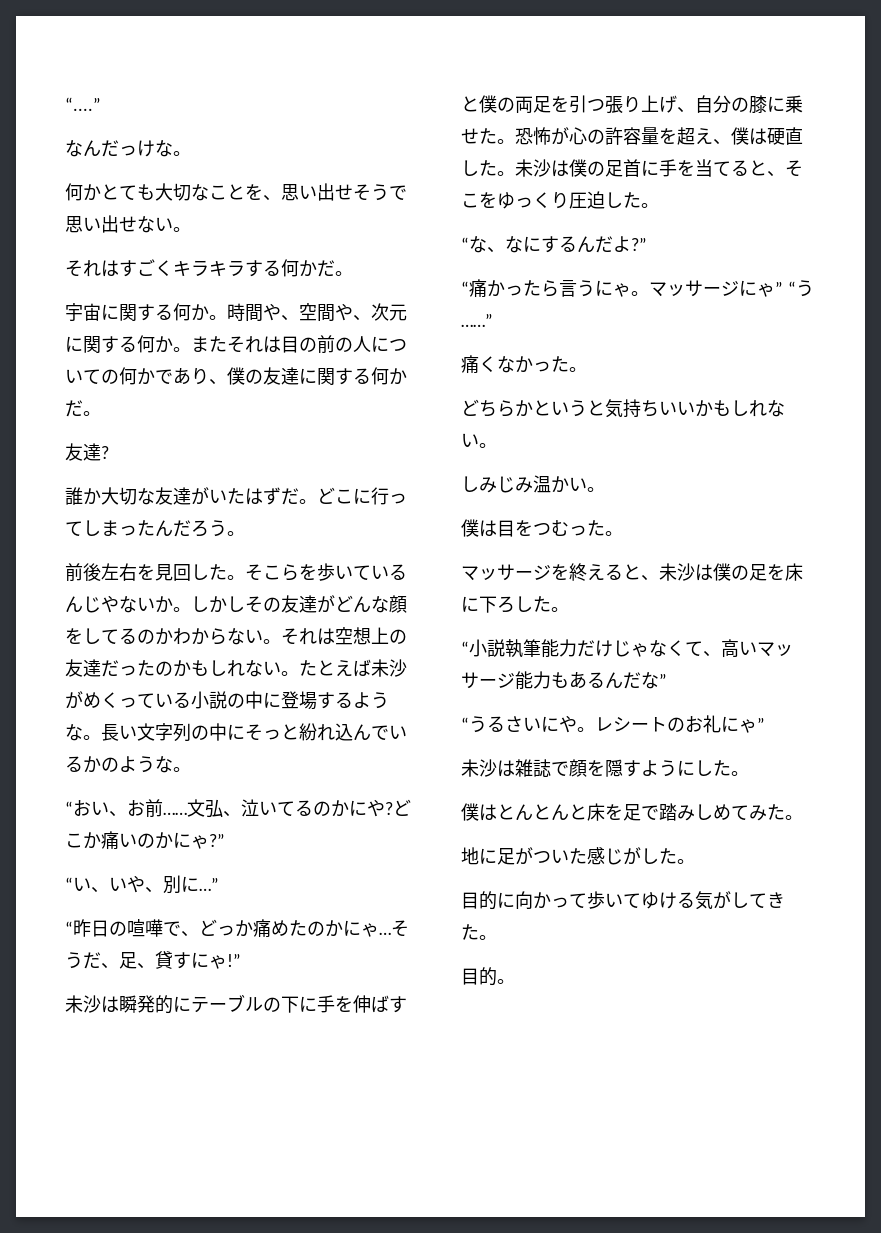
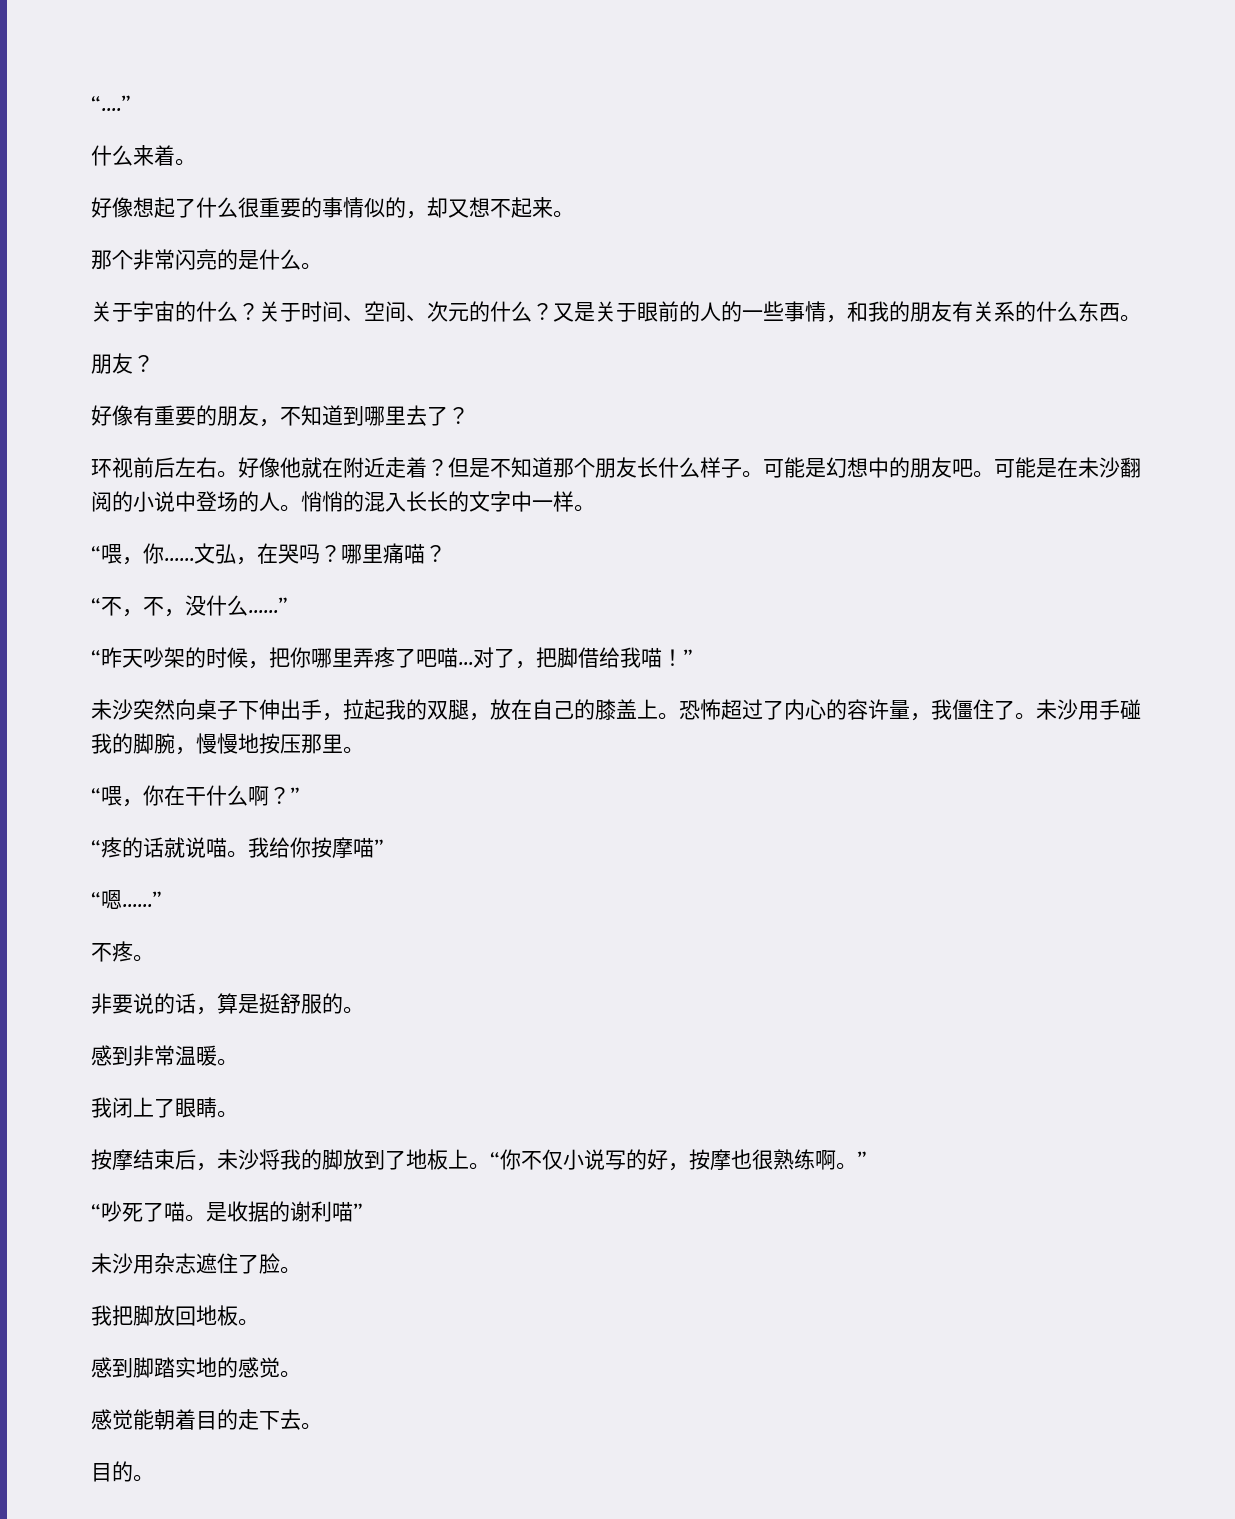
- なんだっけな。
- 何かとても大切なことを、思い出せそうで思い出せない。
- それはすごくキラキラする何かだ。
- 宇宙に関する何か。時間や、空間や、次元に関する何か。またそれは目の前の人についての何かであり、僕の友達に関する何かだ。
- 友達?
- 誰か大切な友達がいたはずだ。どこに行ってしまったんだろう。
- 前後左右を見回した。そこらを歩いているんじやないか。しかしその友達がどんな顔をしてるのかわからない。それは空想上の友達だったのかもしれない。たとえば未沙がめくっている小説の中に登場するような。長い文字列の中にそっと紛れ込んでいるかのような。
- “おい、お前……文弘、泣いてるのかにや?どこか痛いのかにゃ?”
- “い、いや、別に…”
- “昨日の喧嘩で、どっか痛めたのかにゃ…そうだ、足、貸すにゃ!”
- 未沙は瞬発的にテーブルの下に手を伸ばすと僕の両足を引つ張り上げ、自分の膝に乗せた。恐怖が心の許容量を超え、僕は硬直した。未沙は僕の足首に手を当てると、そこをゆっくり圧迫した。
- “な、なにするんだよ?”
- “痛かったら言うにゃ。マッサージにゃ” “う……”
- 痛くなかった。
- どちらかというと気持ちいいかもしれない。
- しみじみ温かい。
- 僕は目をつむった。
- マッサージを終えると、未沙は僕の足を床に下ろした。
- “小説執筆能力だけじゃなくて、高いマッサージ能力もあるんだな”
- “うるさいにや。レシートのお礼にゃ”
- 未沙は雑誌で顔を隠すようにした。
- 僕はとんとんと床を足で踏みしめてみた。
- 地に足がついた感じがした。
- 目的に向かって歩いてゆける気がしてきた。
+ 什么来着。
+ 好像想起了什么很重要的事情似的，却又想不起来。
+ 那个非常闪亮的是什么。
+ 关于宇宙的什么？关于时间、空间、次元的什么？又是关于眼前的人的一些事情，和我的朋友有关系的什么东西。
+ 朋友？
+ 好像有重要的朋友，不知道到哪里去了？
+ 环视前后左右。好像他就在附近走着？但是不知道那个朋友长什么样子。可能是幻想中的朋友吧。可能是在未沙翻阅的小说中登场的人。悄悄的混入长长的文字中一样。
+ “喂，你……文弘，在哭吗？哪里痛喵？
+ “不，不，没什么……”
+ “昨天吵架的时候，把你哪里弄疼了吧喵…对了，把脚借给我喵！”
+ 未沙突然向桌子下伸出手，拉起我的双腿，放在自己的膝盖上。恐怖超过了内心的容许量，我僵住了。未沙用手碰我的脚腕，慢慢地按压那里。
+ “喂，你在干什么啊？”
+ “疼的话就说喵。我给你按摩喵”
+ “嗯……”
+ 不疼。
+ 非要说的话，算是挺舒服的。
+ 感到非常温暖。
+ 我闭上了眼睛。
+ 按摩结束后，未沙将我的脚放到了地板上。“你不仅小说写的好，按摩也很熟练啊。”
+ “吵死了喵。是收据的谢利喵”
+ 未沙用杂志遮住了脸。
+ 我把脚放回地板。
+ 感到脚踏实地的感觉。
+ 感觉能朝着目的走下去。

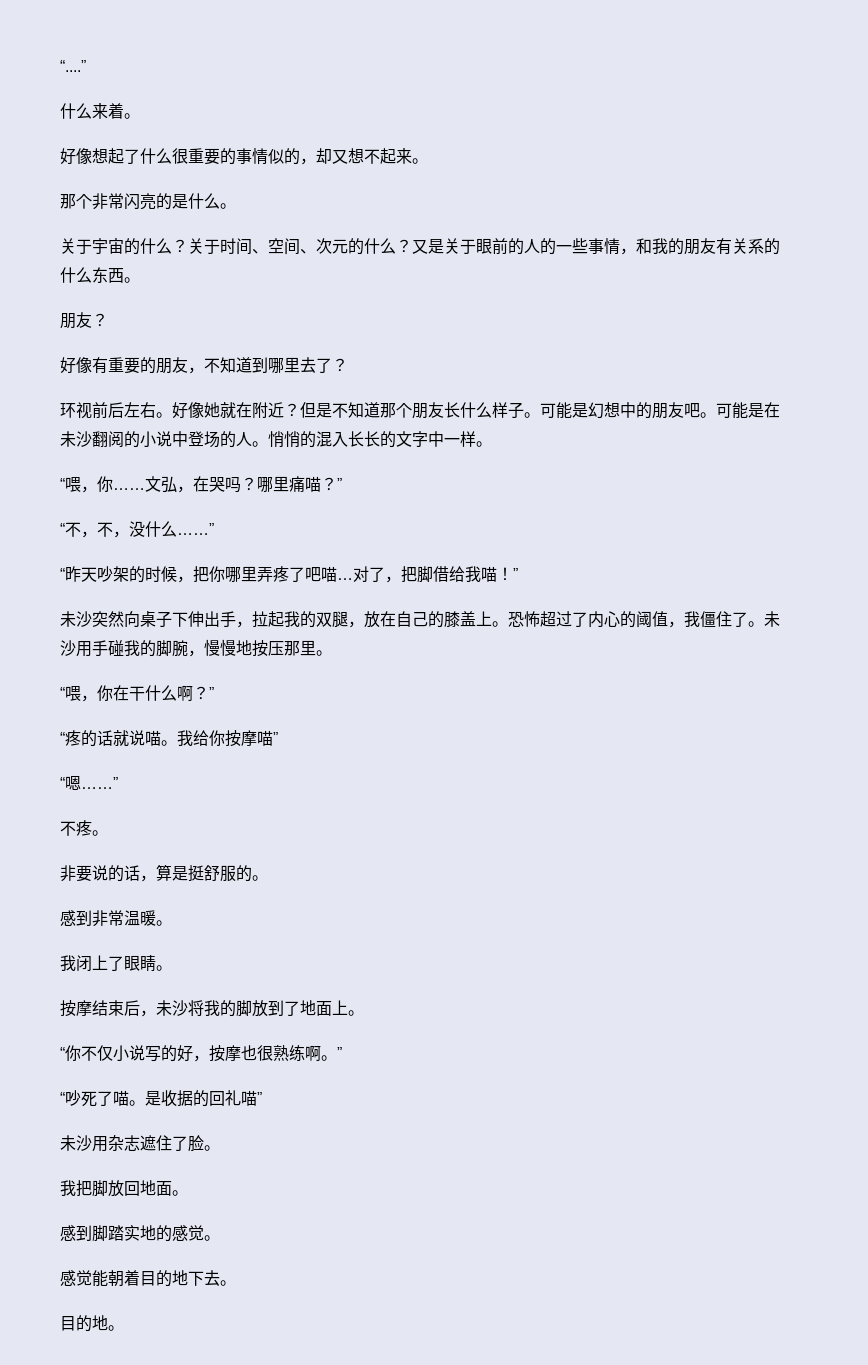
- 好像他就在附近走着？
+ 好像她就在附近？
- 哪里痛喵？
+ 哪里痛喵？”
- 恐怖超过了内心的容许量，我僵住了。
+ 恐怖超过了内心的阈值，我僵住了。
- 按摩结束后，未沙将我的脚放到了地板上。“你不仅小说写的好，按摩也很熟练啊。”
+ 按摩结束后，未沙将我的脚放到了地面上。
+ “你不仅小说写的好，按摩也很熟练啊。”
- 是收据的谢利喵”
+ 是收据的回礼喵”
- 我把脚放回地板。
+ 我把脚放回地面。
- 感觉能朝着目的走下去。
+ 感觉能朝着目的地下去。
- 目的。
+ 目的地。

